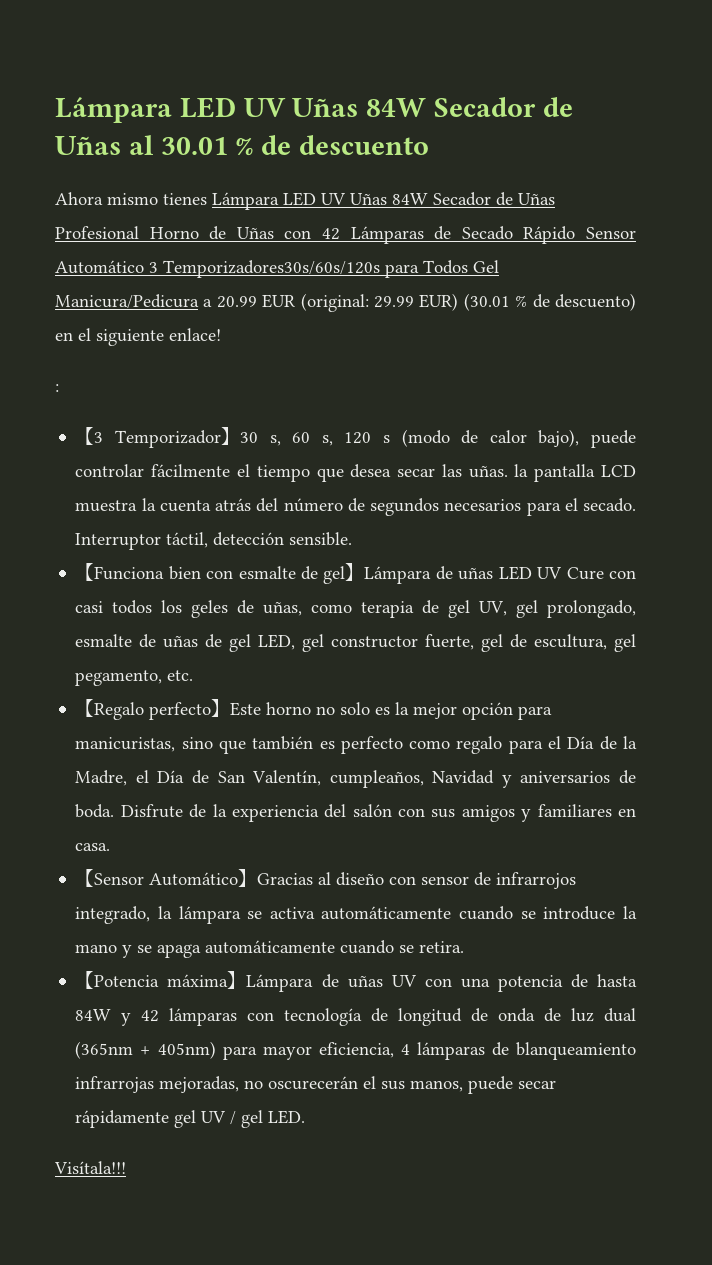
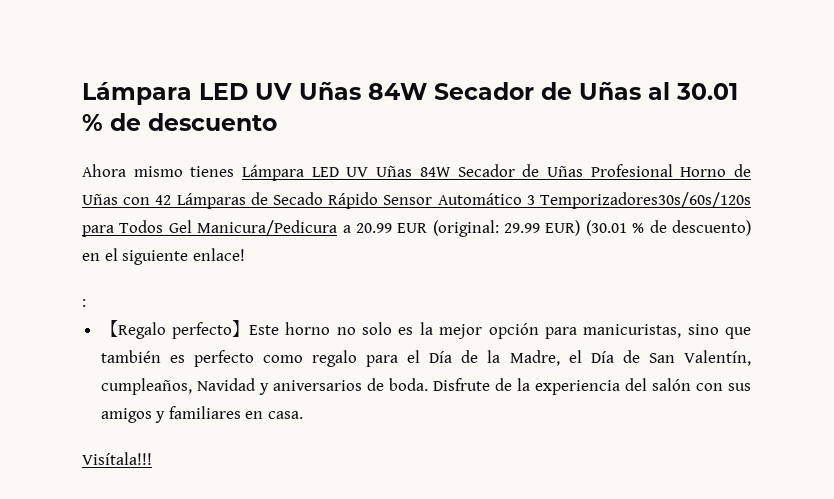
- 【3 Temporizador】30 s, 60 s, 120 s (modo de calor bajo), puede controlar fácilmente el tiempo que desea secar las uñas. la pantalla LCD muestra la cuenta atrás del número de segundos necesarios para el secado. Interruptor táctil, detección sensible.
- 【Funciona bien con esmalte de gel】Lámpara de uñas LED UV Cure con casi todos los geles de uñas, como terapia de gel UV, gel prolongado, esmalte de uñas de gel LED, gel constructor fuerte, gel de escultura, gel pegamento, etc.
- 【Sensor Automático】Gracias al diseño con sensor de infrarrojos integrado, la lámpara se activa automáticamente cuando se introduce la mano y se apaga automáticamente cuando se retira.
- 【Potencia máxima】Lámpara de uñas UV con una potencia de hasta 84W y 42 lámparas con tecnología de longitud de onda de luz dual (365nm + 405nm) para mayor eficiencia, 4 lámparas de blanqueamiento infrarrojas mejoradas, no oscurecerán el sus manos, puede secar rápidamente gel UV / gel LED.

